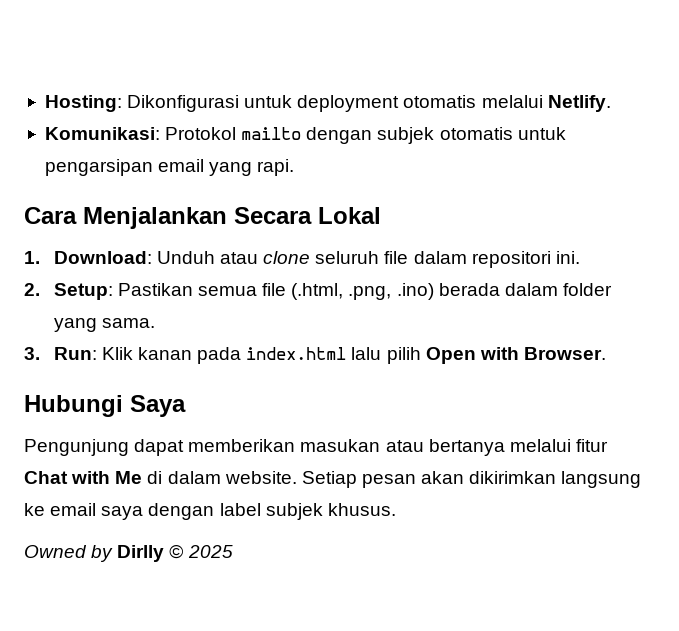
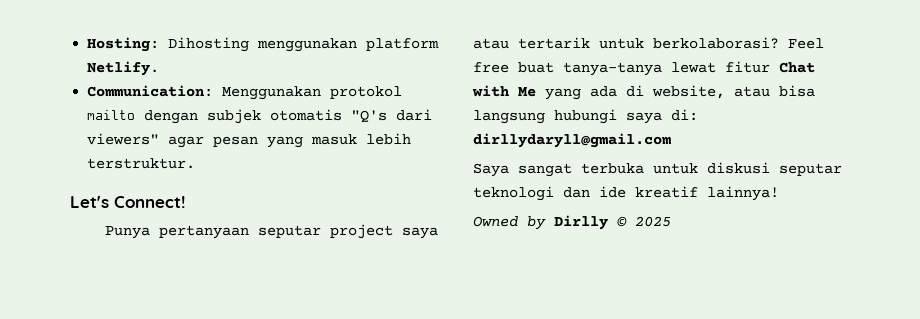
- Hosting: Dikonfigurasi untuk deployment otomatis melalui Netlify.
- Komunikasi: Protokol mailto dengan subjek otomatis untuk pengarsipan email yang rapi.
- Cara Menjalankan Secara Lokal
- 1. Download: Unduh atau clone seluruh file dalam repositori ini.
- 2. Setup: Pastikan semua file (.html, .png, .ino) berada dalam folder yang sama.
- 3. Run: Klik kanan pada index.html lalu pilih Open with Browser.
- Hubungi Saya
- Pengunjung dapat memberikan masukan atau bertanya melalui fitur Chat with Me di dalam website. Setiap pesan akan dikirimkan langsung ke email saya dengan label subjek khusus.
+ Hosting: Dihosting menggunakan platform Netlify.
+ Communication: Menggunakan protokol mailto dengan subjek otomatis "Q's dari viewers" agar pesan yang masuk lebih terstruktur.
+ Let's Connect!
+ Punya pertanyaan seputar project saya atau tertarik untuk berkolaborasi? Feel free buat tanya-tanya lewat fitur Chat with Me yang ada di website, atau bisa langsung hubungi saya di: dirllydaryll@gmail.com
+ Saya sangat terbuka untuk diskusi seputar teknologi dan ide kreatif lainnya!

